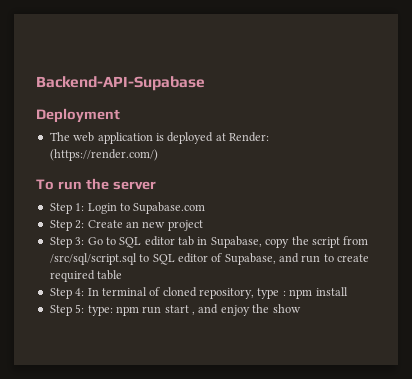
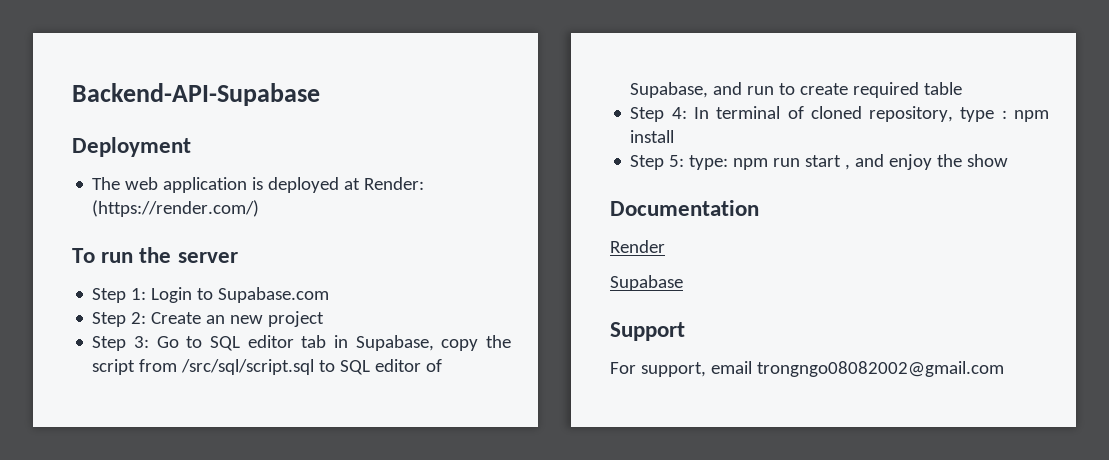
+ Documentation
+ Render
+ Supabase
+ Support
+ For support, email trongngo08082002@gmail.com

